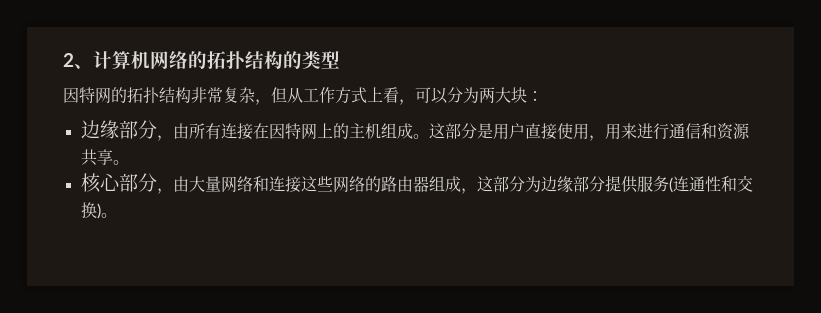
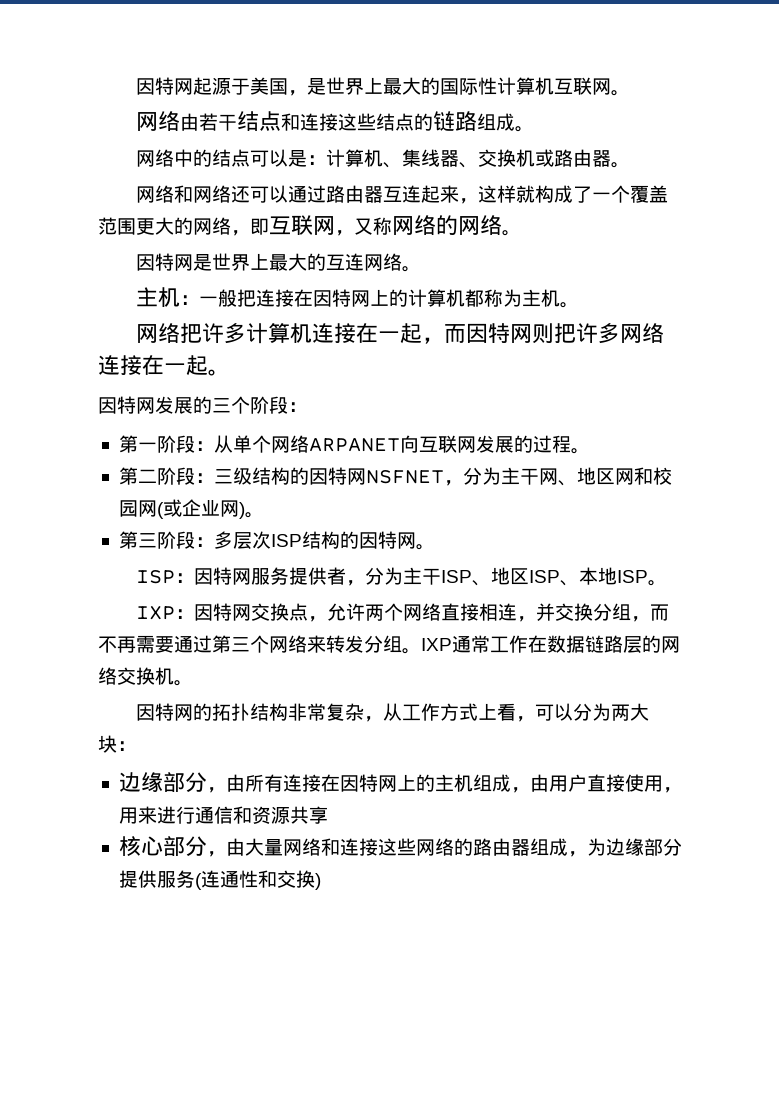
- 2、计算机网络的拓扑结构的类型
+ 因特网起源于美国，是世界上最大的国际性计算机互联网。
+ 网络由若干结点和连接这些结点的链路组成。
+ 网络中的结点可以是：计算机、集线器、交换机或路由器。
+ 网络和网络还可以通过路由器互连起来，这样就构成了一个覆盖范围更大的网络，即互联网，又称网络的网络。
+ 因特网是世界上最大的互连网络。
+ 主机：一般把连接在因特网上的计算机都称为主机。
+ 网络把许多计算机连接在一起，而因特网则把许多网络连接在一起。
+ 因特网发展的三个阶段：
+ 第一阶段：从单个网络ARPANET向互联网发展的过程。
+ 第二阶段：三级结构的因特网NSFNET，分为主干网、地区网和校园网(或企业网)。
+ 第三阶段：多层次ISP结构的因特网。
+ ISP：因特网服务提供者，分为主干ISP、地区ISP、本地ISP。
+ IXP：因特网交换点，允许两个网络直接相连，并交换分组，而不再需要通过第三个网络来转发分组。IXP通常工作在数据链路层的网络交换机。
- 因特网的拓扑结构非常复杂，但从工作方式上看，可以分为两大块：
+ 因特网的拓扑结构非常复杂，从工作方式上看，可以分为两大块：
- 边缘部分，由所有连接在因特网上的主机组成。这部分是用户直接使用，用来进行通信和资源共享。
+ 边缘部分，由所有连接在因特网上的主机组成，由用户直接使用，用来进行通信和资源共享
- 核心部分，由大量网络和连接这些网络的路由器组成，这部分为边缘部分提供服务(连通性和交换)。
+ 核心部分，由大量网络和连接这些网络的路由器组成，为边缘部分提供服务(连通性和交换)

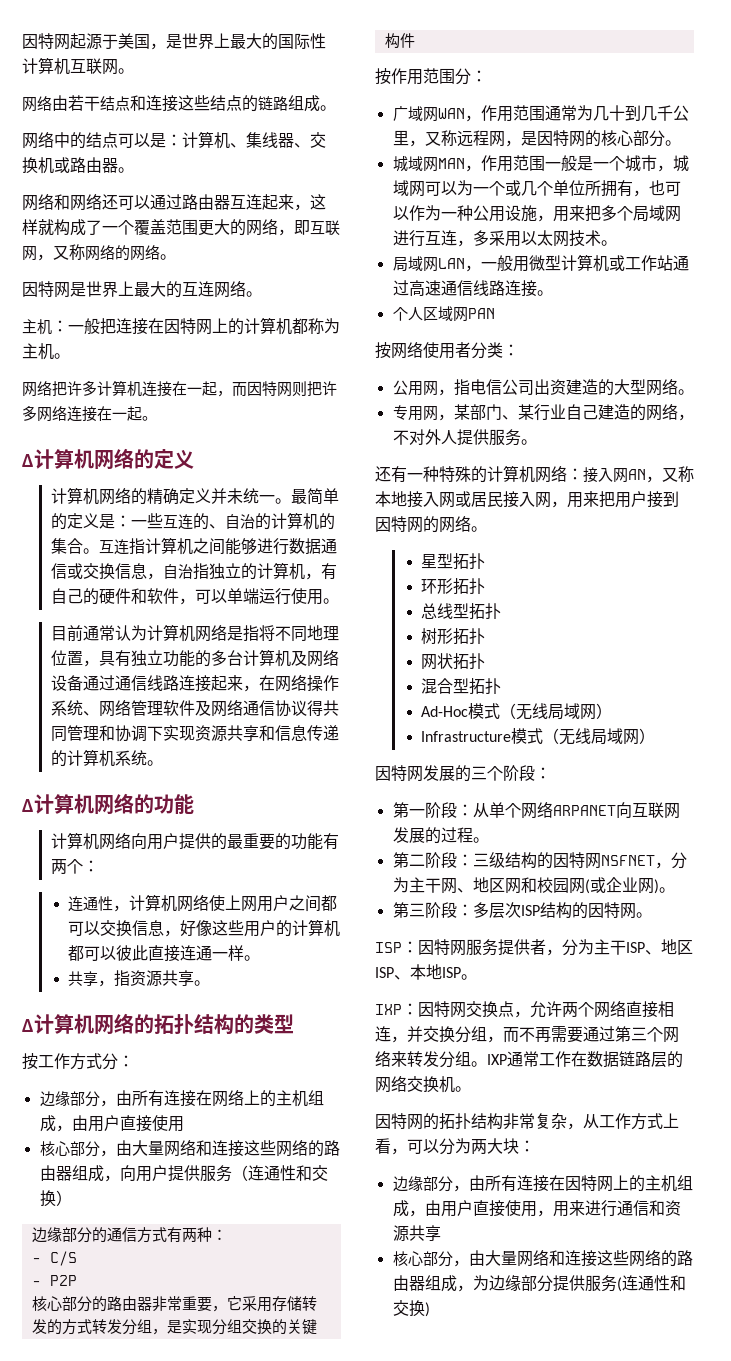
+ Δ计算机网络的定义
+ 计算机网络的精确定义并未统一。最简单的定义是：一些互连的、自治的计算机的集合。互连指计算机之间能够进行数据通信或交换信息，自治指独立的计算机，有自己的硬件和软件，可以单端运行使用。
+ 目前通常认为计算机网络是指将不同地理位置，具有独立功能的多台计算机及网络设备通过通信线路连接起来，在网络操作系统、网络管理软件及网络通信协议得共同管理和协调下实现资源共享和信息传递的计算机系统。
+ Δ计算机网络的功能
+ 计算机网络向用户提供的最重要的功能有两个：
+ 连通性，计算机网络使上网用户之间都可以交换信息，好像这些用户的计算机都可以彼此直接连通一样。
+ 共享，指资源共享。
+ Δ计算机网络的拓扑结构的类型
+ 按工作方式分：
+ 边缘部分，由所有连接在网络上的主机组成，由用户直接使用
+ 核心部分，由大量网络和连接这些网络的路由器组成，向用户提供服务（连通性和交换）
+ 边缘部分的通信方式有两种：
+ - C/S
+ - P2P
+ 核心部分的路由器非常重要，它采用存储转发的方式转发分组，是实现分组交换的关键构件
+ 按作用范围分：
+ 广域网WAN，作用范围通常为几十到几千公里，又称远程网，是因特网的核心部分。
+ 城域网MAN，作用范围一般是一个城市，城域网可以为一个或几个单位所拥有，也可以作为一种公用设施，用来把多个局域网进行互连，多采用以太网技术。
+ 局域网LAN，一般用微型计算机或工作站通过高速通信线路连接。
+ 个人区域网PAN
+ 按网络使用者分类：
+ 公用网，指电信公司出资建造的大型网络。
+ 专用网，某部门、某行业自己建造的网络，不对外人提供服务。
+ 还有一种特殊的计算机网络：接入网AN，又称本地接入网或居民接入网，用来把用户接到因特网的网络。
+ 星型拓扑
+ 环形拓扑
+ 总线型拓扑
+ 树形拓扑
+ 网状拓扑
+ 混合型拓扑
+ Ad-Hoc模式（无线局域网）
+ Infrastructure模式（无线局域网）

